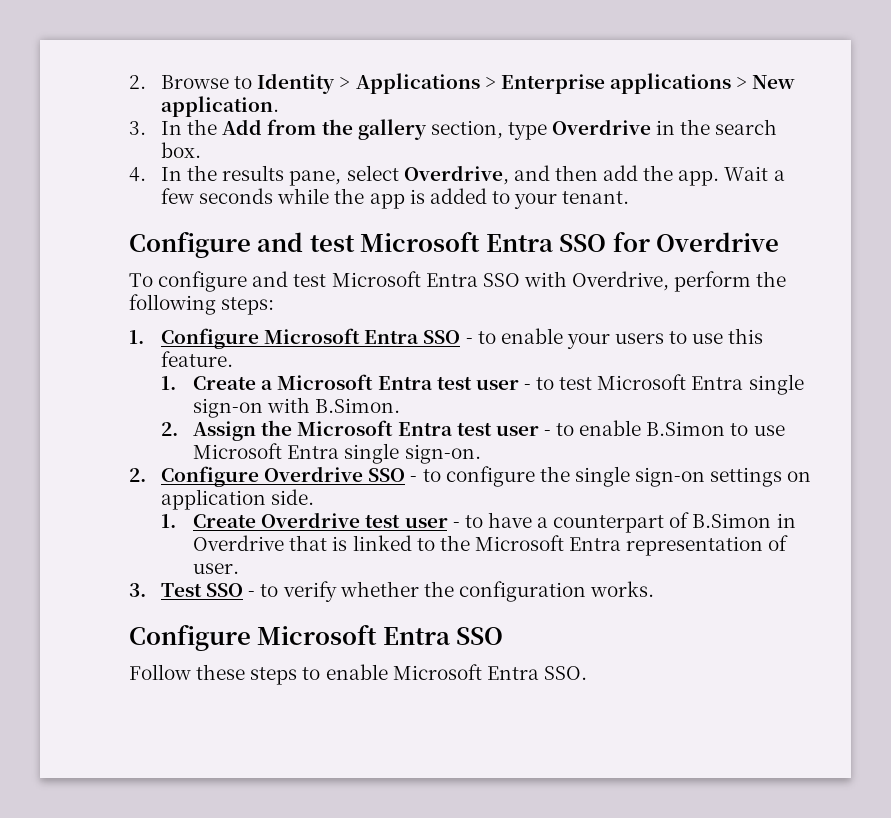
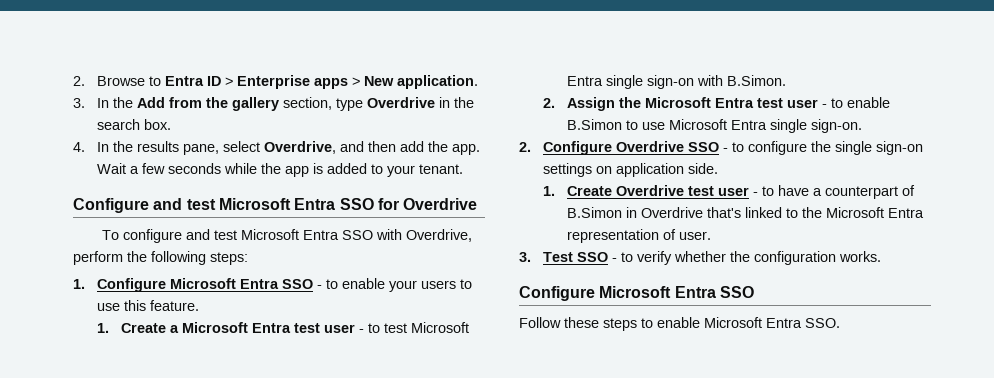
- 2. Browse to Identity > Applications > Enterprise applications > New application.
+ 2. Browse to Entra ID > Enterprise apps > New application.
- 1. Create Overdrive test user - to have a counterpart of B.Simon in Overdrive that is linked to the Microsoft Entra representation of user.
+ 1. Create Overdrive test user - to have a counterpart of B.Simon in Overdrive that's linked to the Microsoft Entra representation of user.

